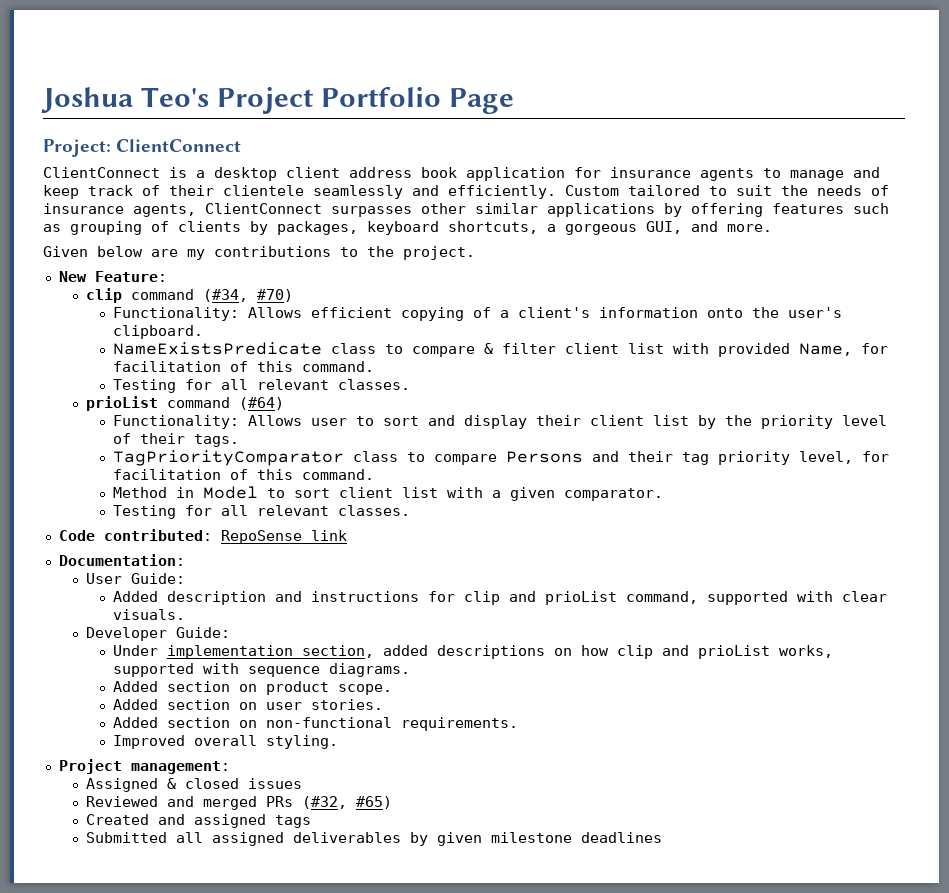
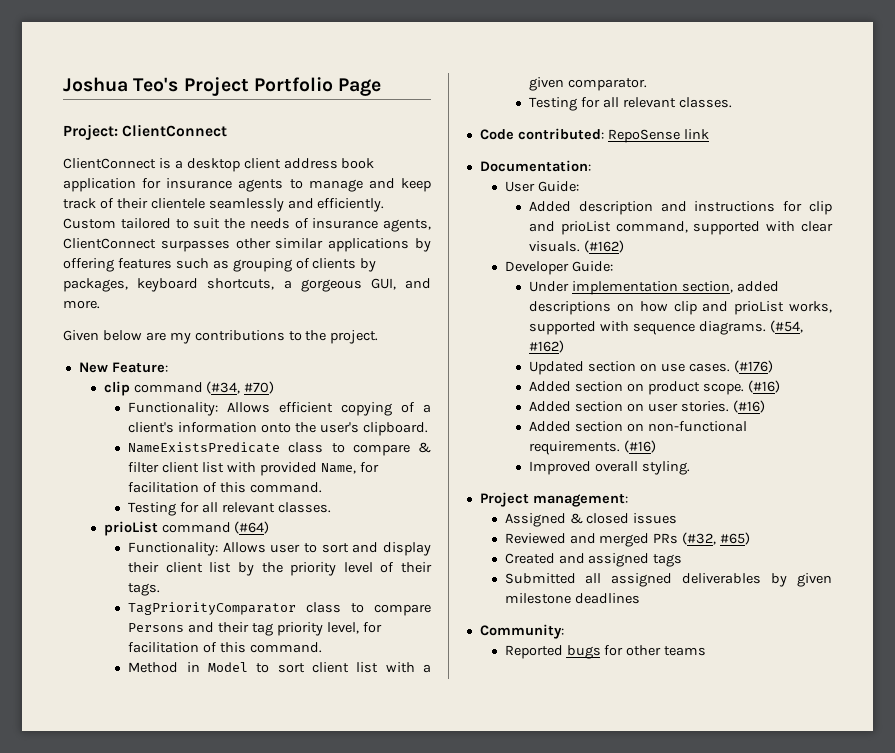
+ (#162)
+ (#54, #162)
+ Updated section on use cases. (#176)
- Added section on product scope.
+ Added section on product scope. (#16)
- Added section on user stories.
+ Added section on user stories. (#16)
- Added section on non-functional requirements.
+ Added section on non-functional requirements. (#16)
+ Community:
+ Reported bugs for other teams

